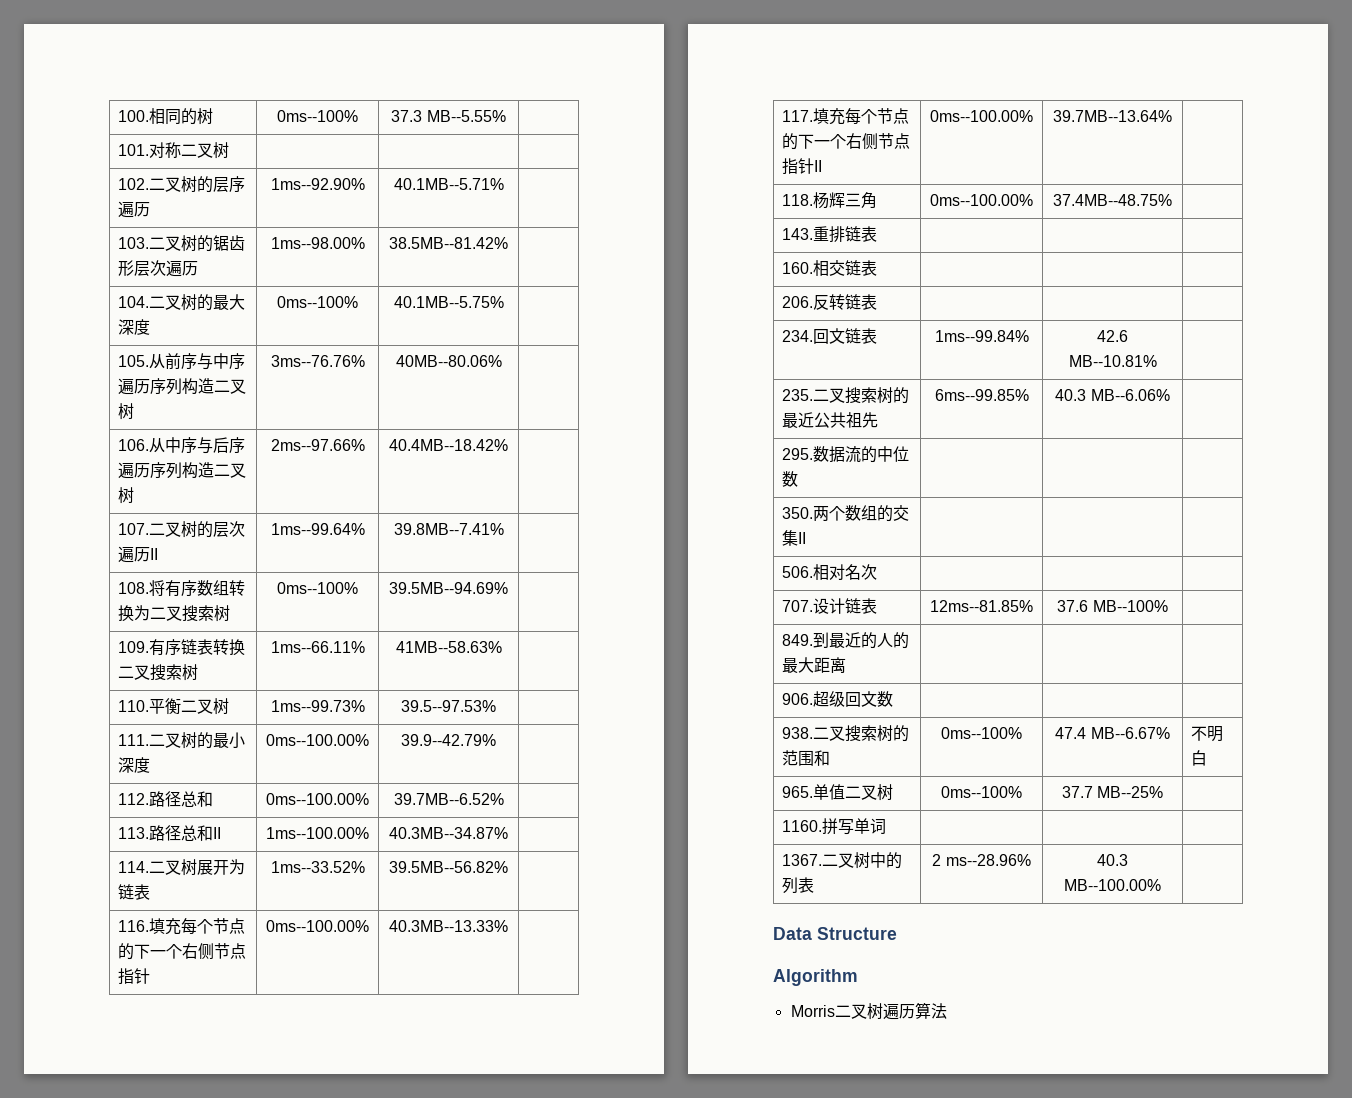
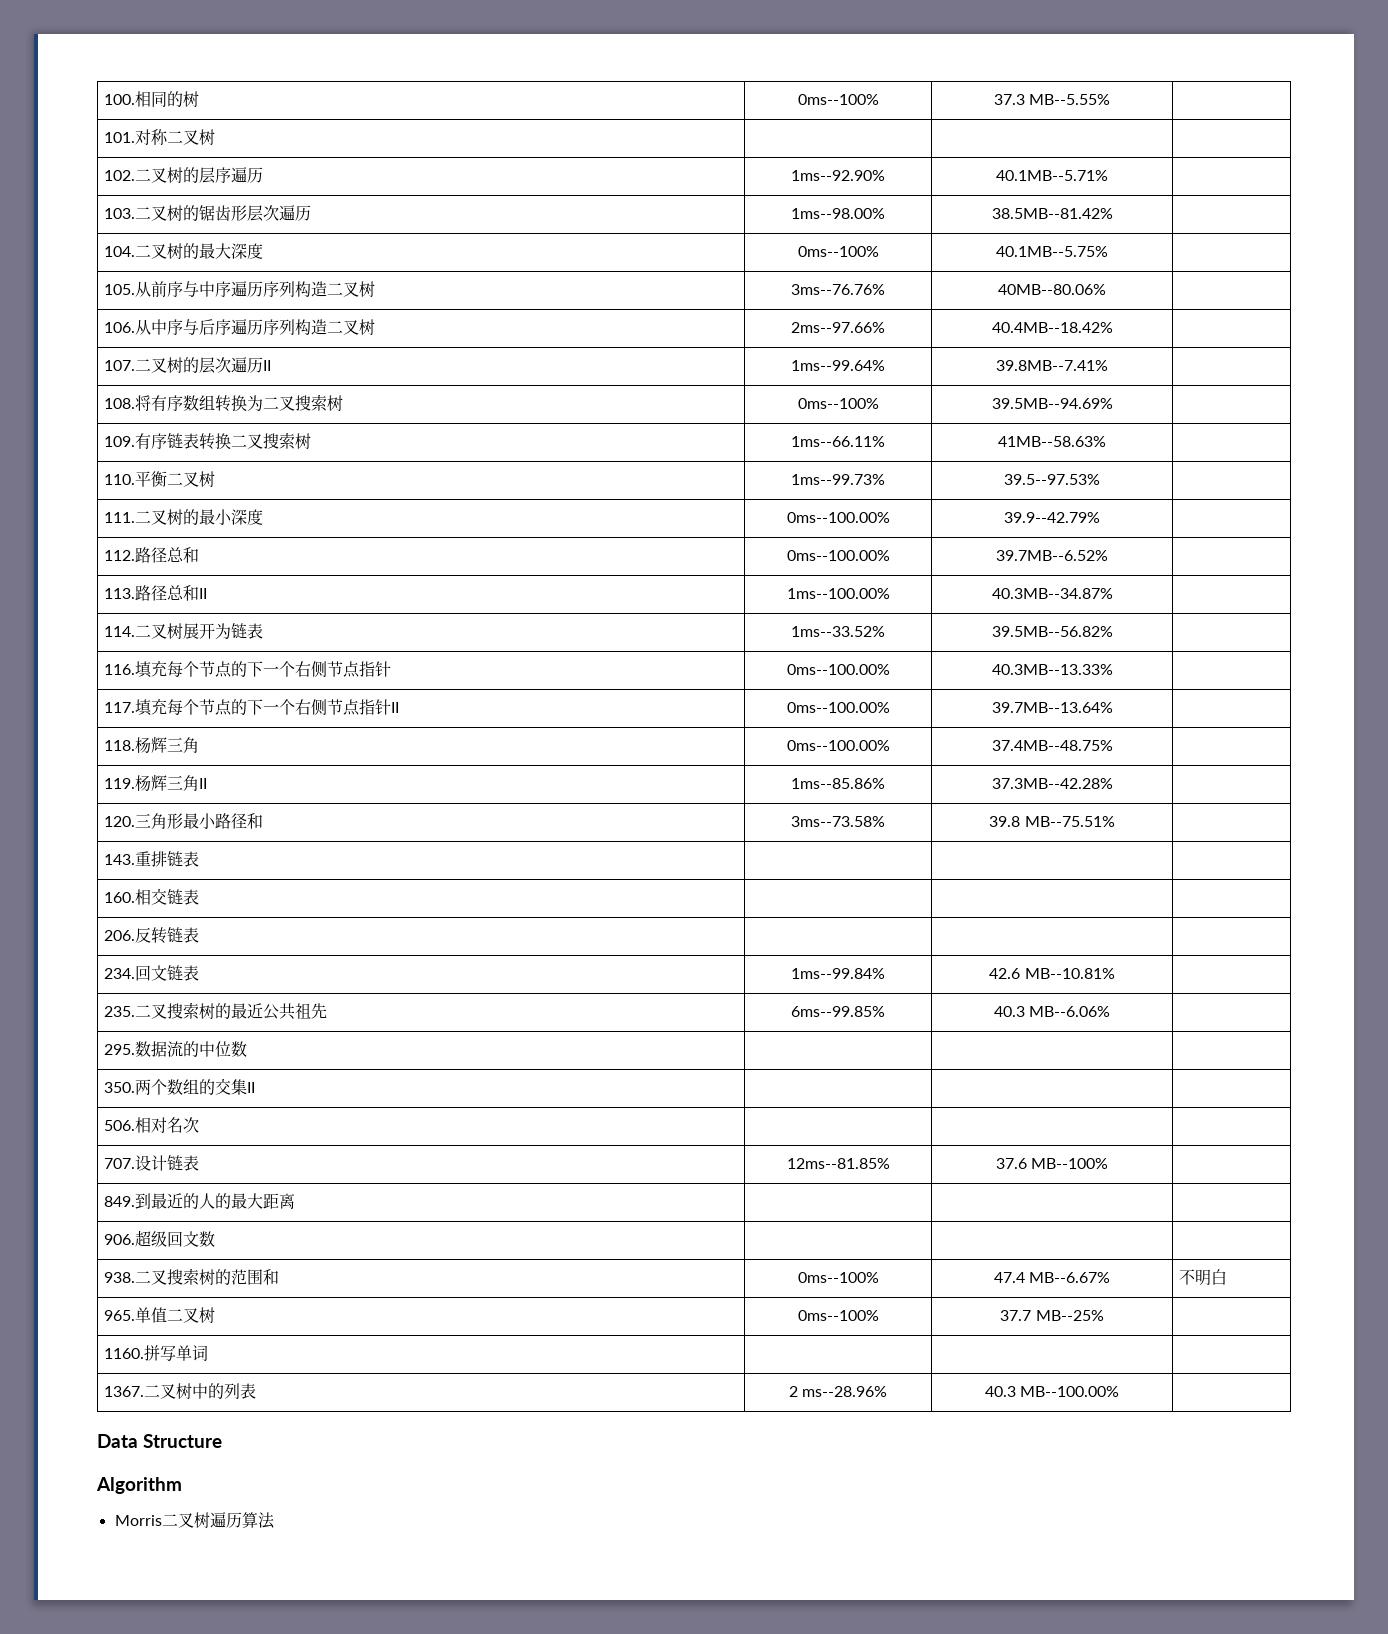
+ 119.杨辉三角II | 1ms--85.86% | 37.3MB--42.28% |
+ 120.三角形最小路径和 | 3ms--73.58% | 39.8 MB--75.51% |

